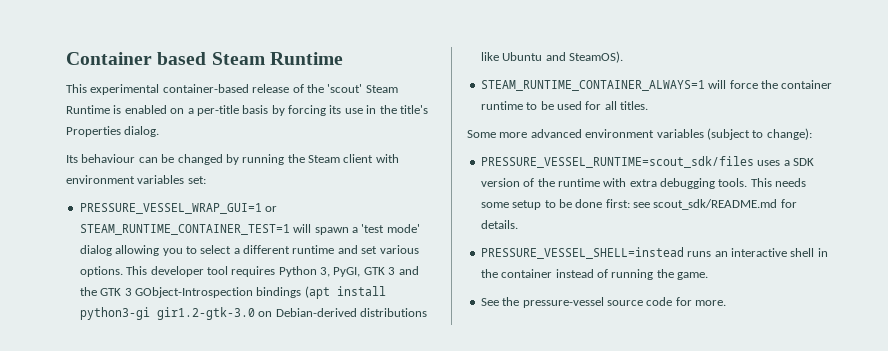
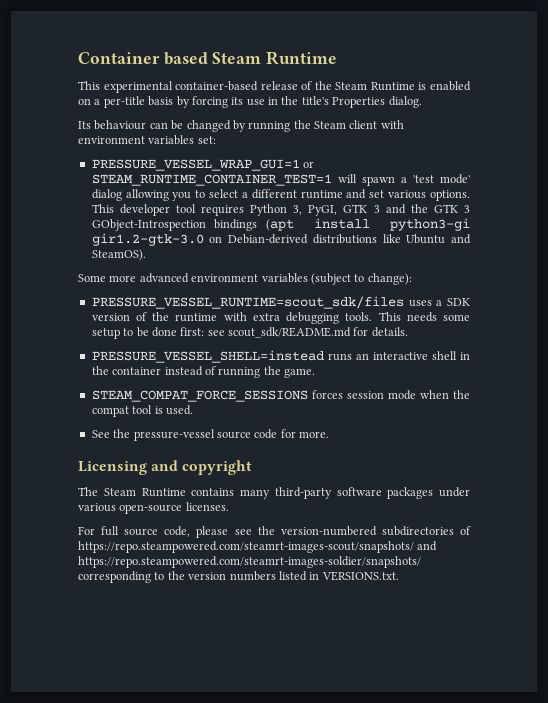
- This experimental container-based release of the 'scout' Steam Runtime is enabled on a per-title basis by forcing its use in the title's Properties dialog.
+ This experimental container-based release of the Steam Runtime is enabled on a per-title basis by forcing its use in the title's Properties dialog.
- STEAM_RUNTIME_CONTAINER_ALWAYS=1 will force the container runtime to be used for all titles.
+ STEAM_COMPAT_FORCE_SESSIONS forces session mode when the compat tool is used.
+ Licensing and copyright
+ The Steam Runtime contains many third-party software packages under various open-source licenses.
+ For full source code, please see the version-numbered subdirectories of https://repo.steampowered.com/steamrt-images-scout/snapshots/ and https://repo.steampowered.com/steamrt-images-soldier/snapshots/ corresponding to the version numbers listed in VERSIONS.txt.

